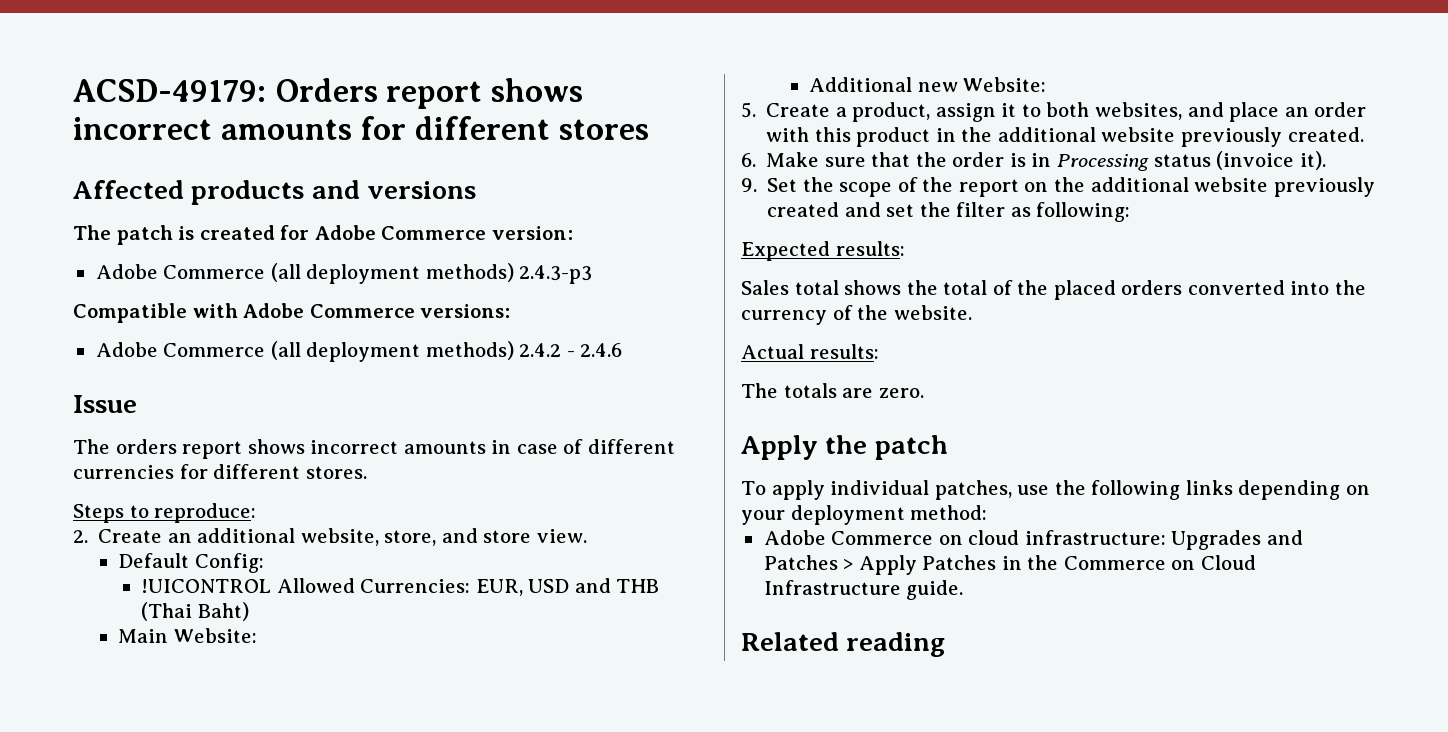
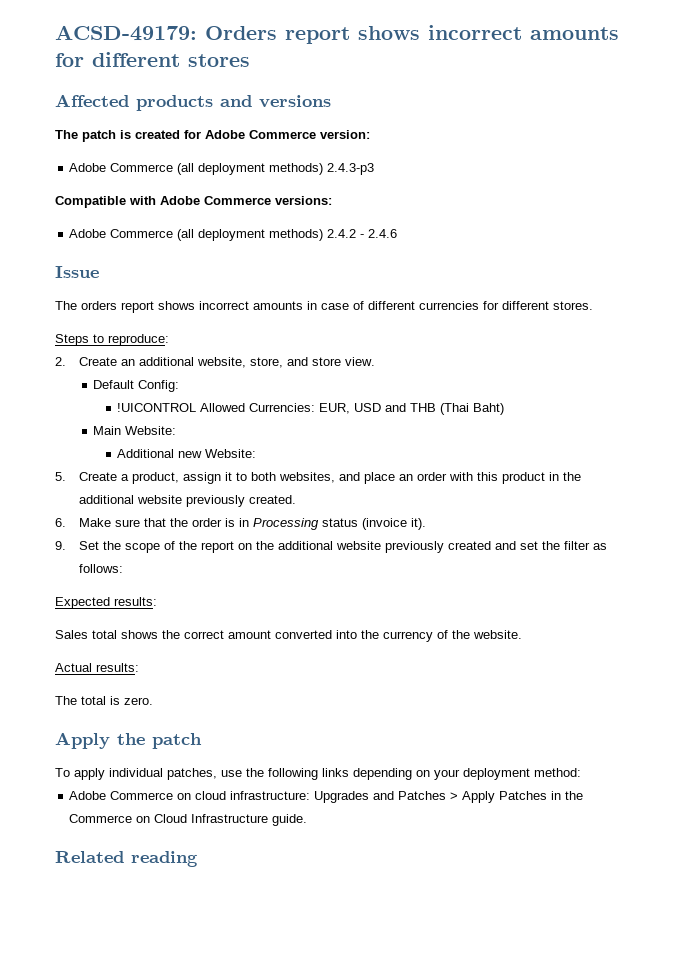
- 9. Set the scope of the report on the additional website previously created and set the filter as following:
+ 9. Set the scope of the report on the additional website previously created and set the filter as follows:
- Sales total shows the total of the placed orders converted into the currency of the website.
+ Sales total shows the correct amount converted into the currency of the website.
- The totals are zero.
+ The total is zero.

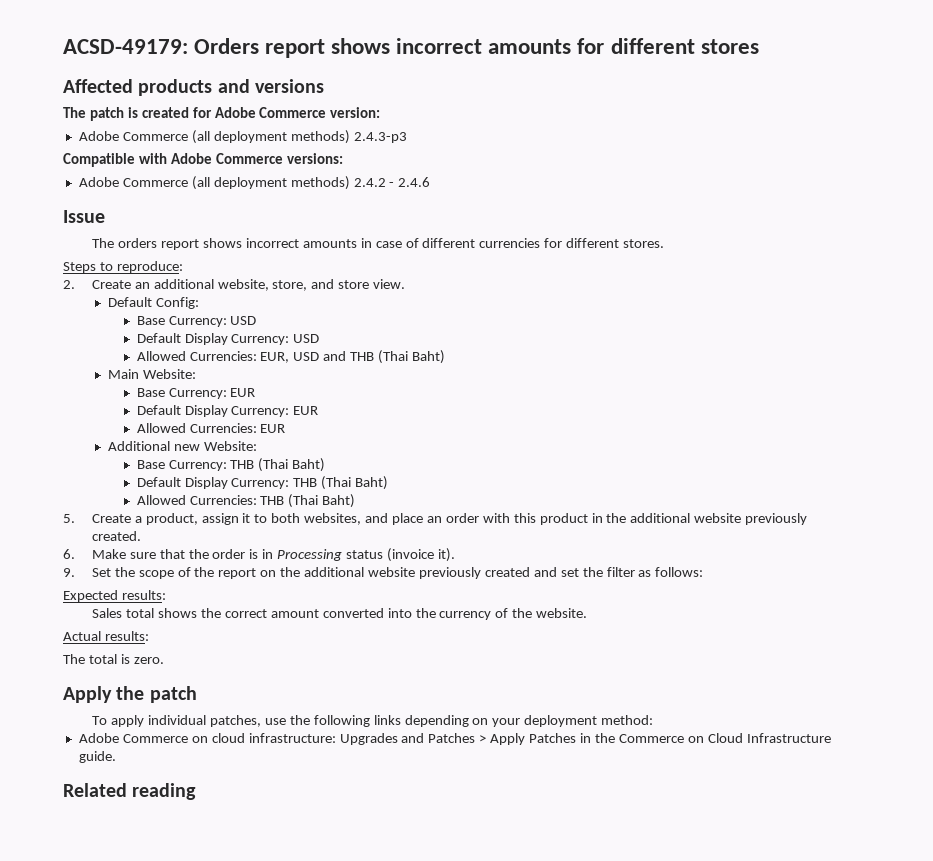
- !UICONTROL Allowed Currencies: EUR, USD and THB (Thai Baht)
+ Base Currency: USD
+ Default Display Currency: USD
+ Allowed Currencies: EUR, USD and THB (Thai Baht)
+ Base Currency: EUR
+ Default Display Currency: EUR
+ Allowed Currencies: EUR
  Additional new Website:
+ Base Currency: THB (Thai Baht)
+ Default Display Currency: THB (Thai Baht)
+ Allowed Currencies: THB (Thai Baht)

